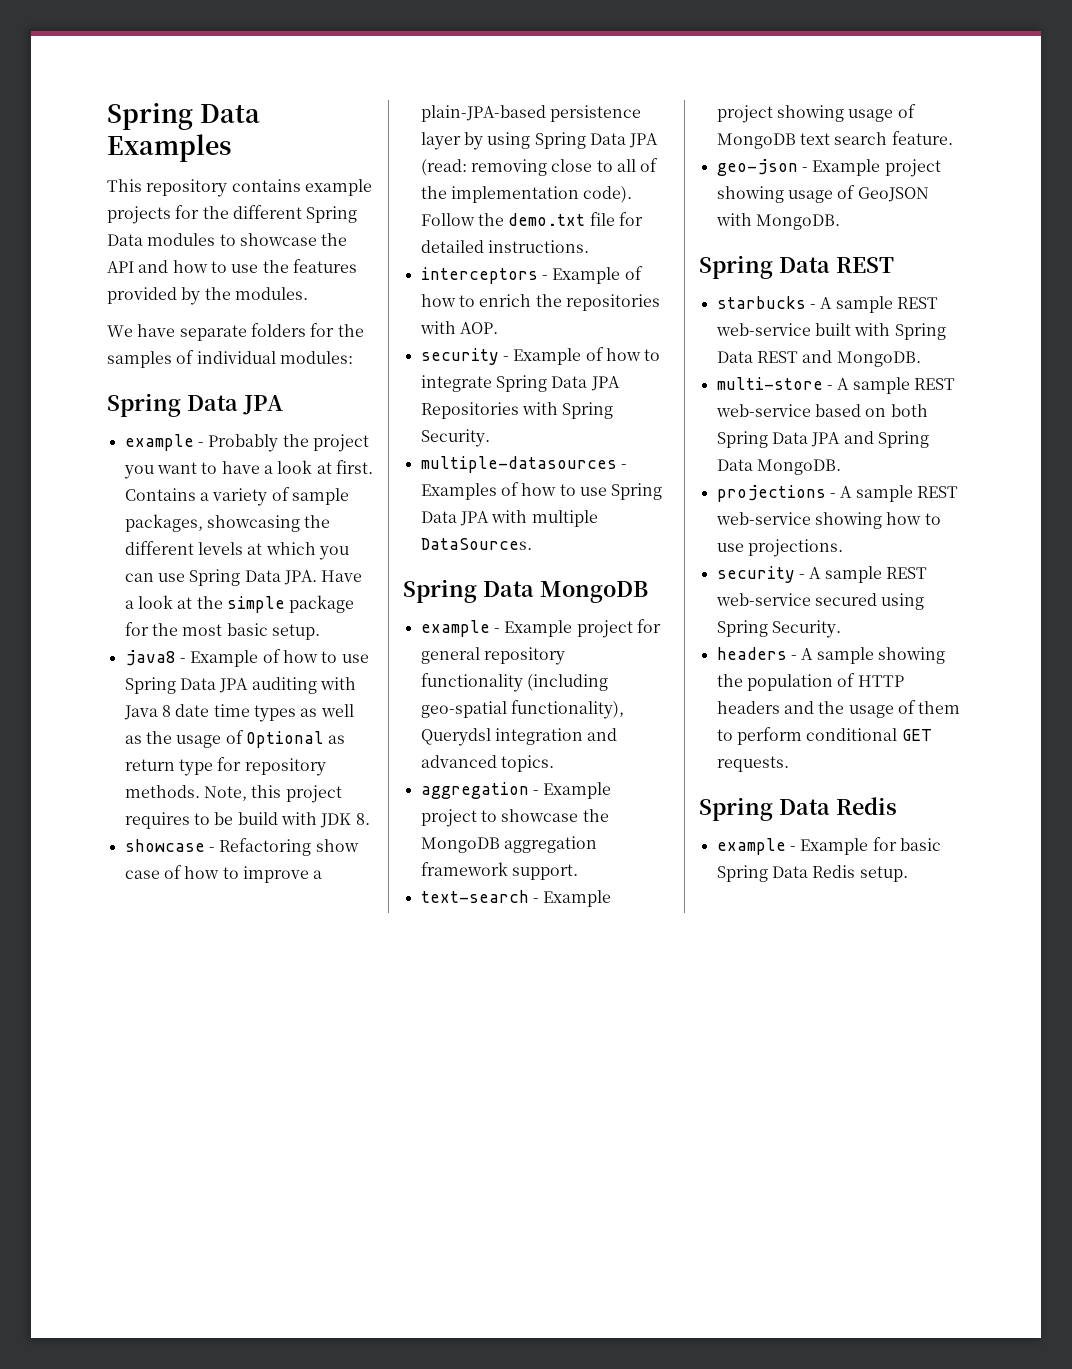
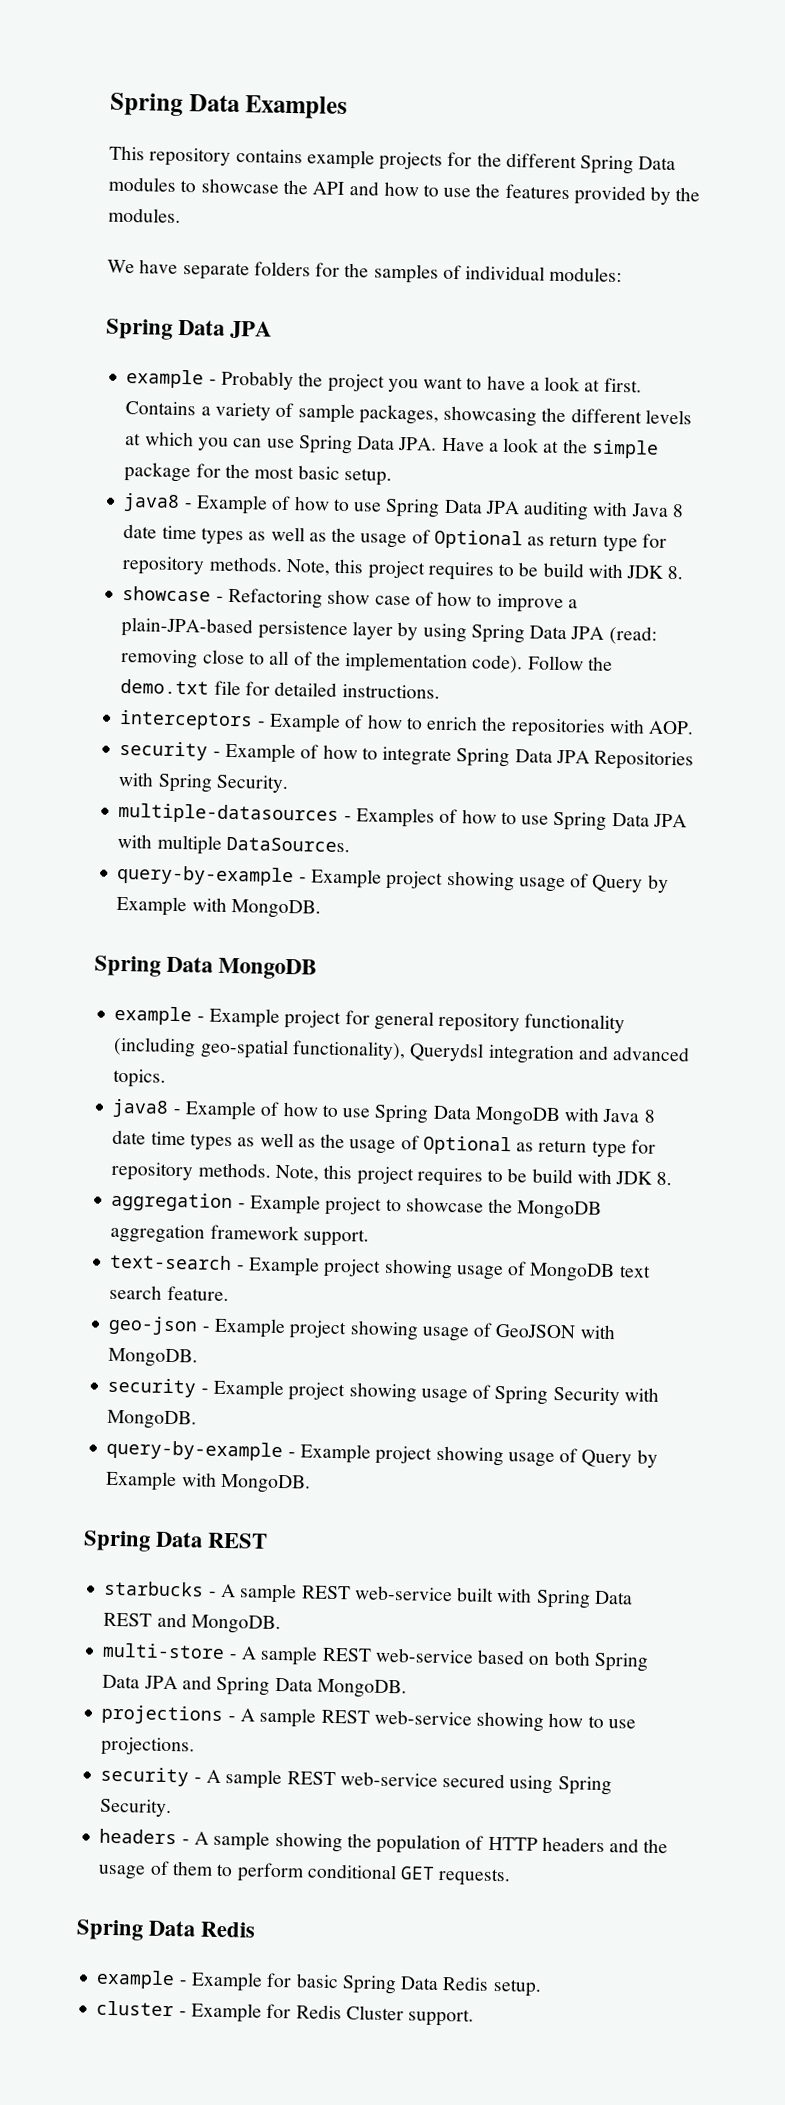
  multiple-datasources - Examples of how to use Spring Data JPA with multiple DataSources.
+ query-by-example - Example project showing usage of Query by Example with MongoDB.
+ java8 - Example of how to use Spring Data MongoDB with Java 8 date time types as well as the usage of Optional as return type for repository methods. Note, this project requires to be build with JDK 8.
+ security - Example project showing usage of Spring Security with MongoDB.
+ query-by-example - Example project showing usage of Query by Example with MongoDB.
+ cluster - Example for Redis Cluster support.

